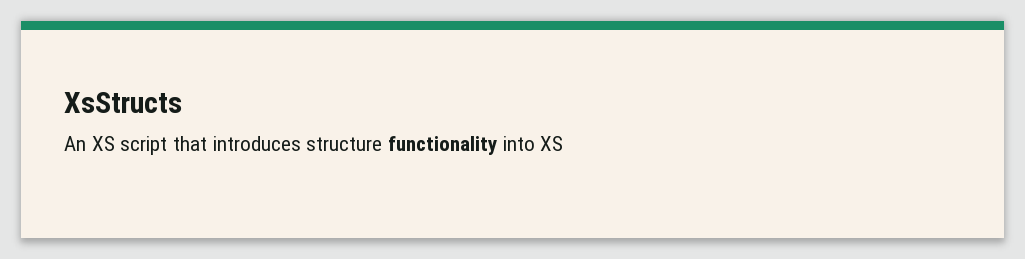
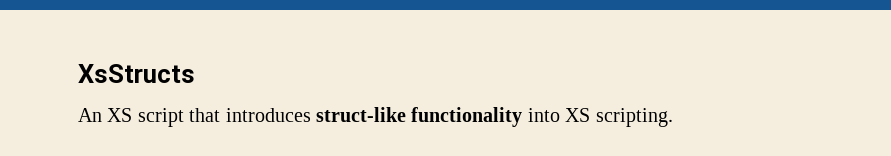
- An XS script that introduces structure functionality into XS
+ An XS script that introduces struct-like functionality into XS scripting.

